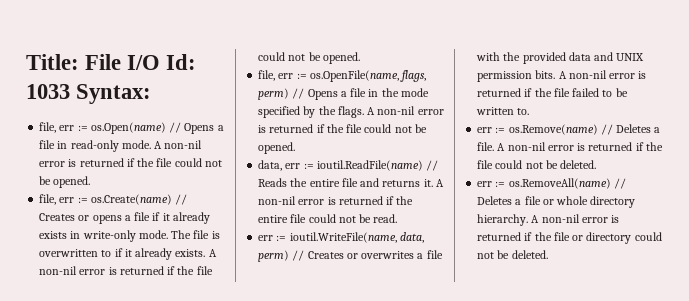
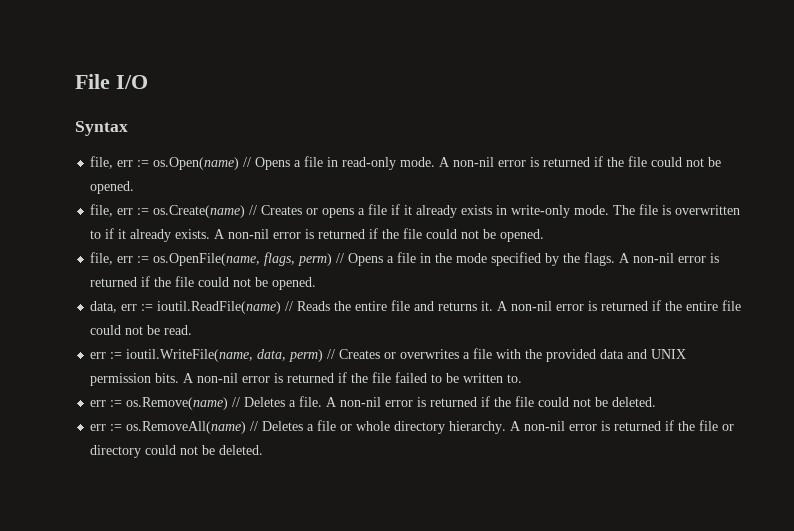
- Title: File I/O Id: 1033 Syntax:
+ File I/O
+ Syntax

